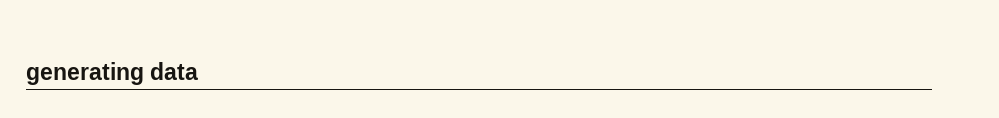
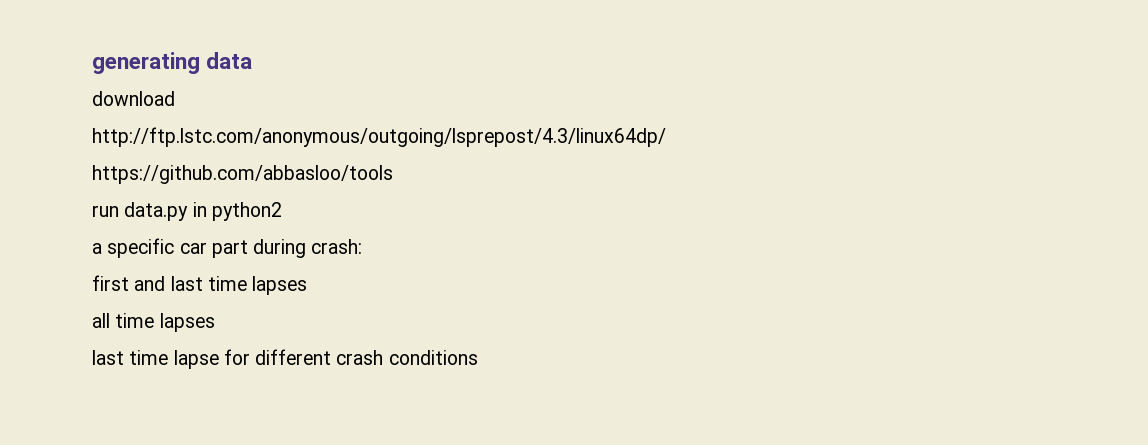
+ download
+ http://ftp.lstc.com/anonymous/outgoing/lsprepost/4.3/linux64dp/
+ https://github.com/abbasloo/tools
+ run data.py in python2
+ a specific car part during crash:
+ first and last time lapses
+ all time lapses
+ last time lapse for different crash conditions

